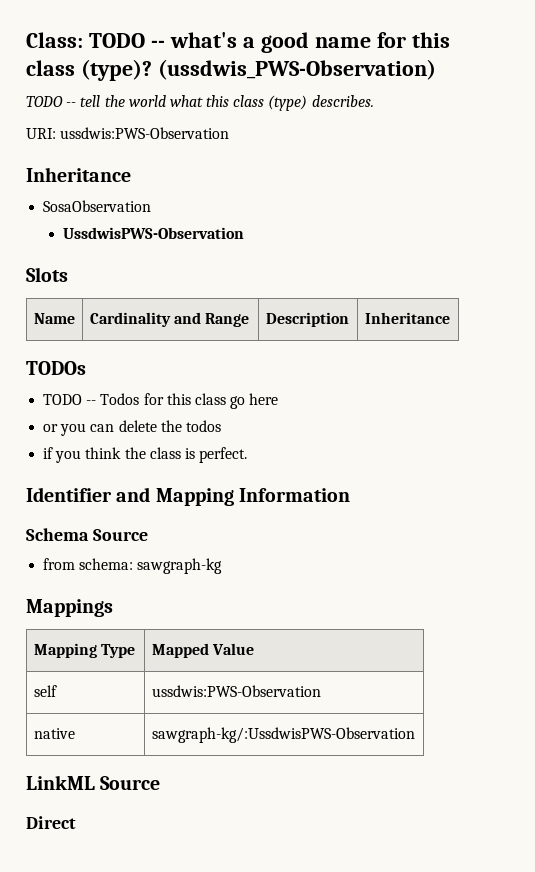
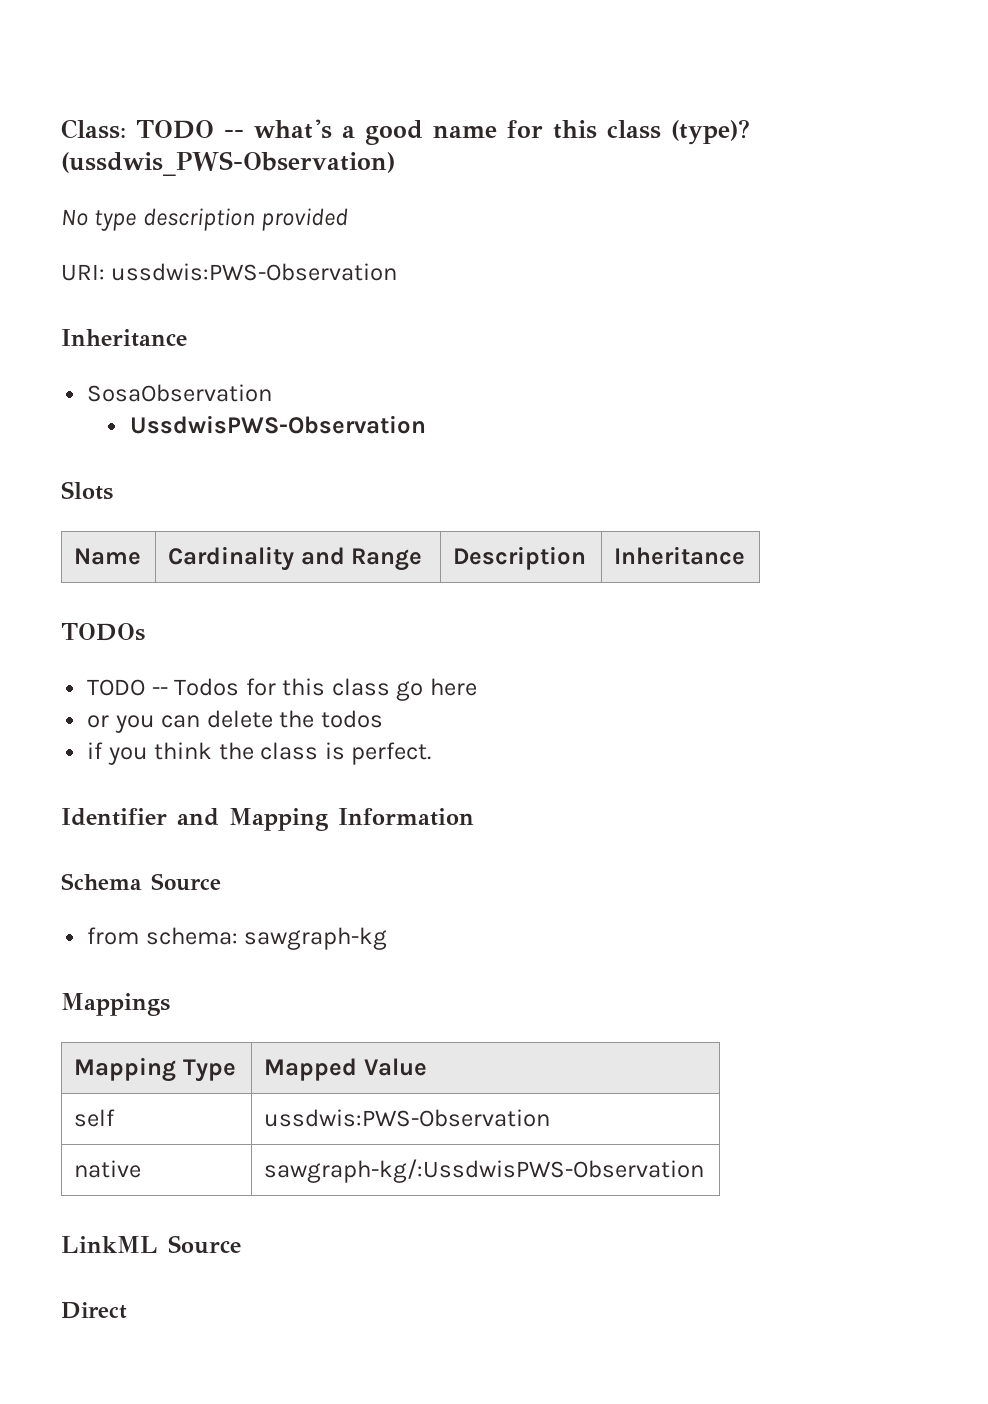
- TODO -- tell the world what this class (type) describes.
+ No type description provided

